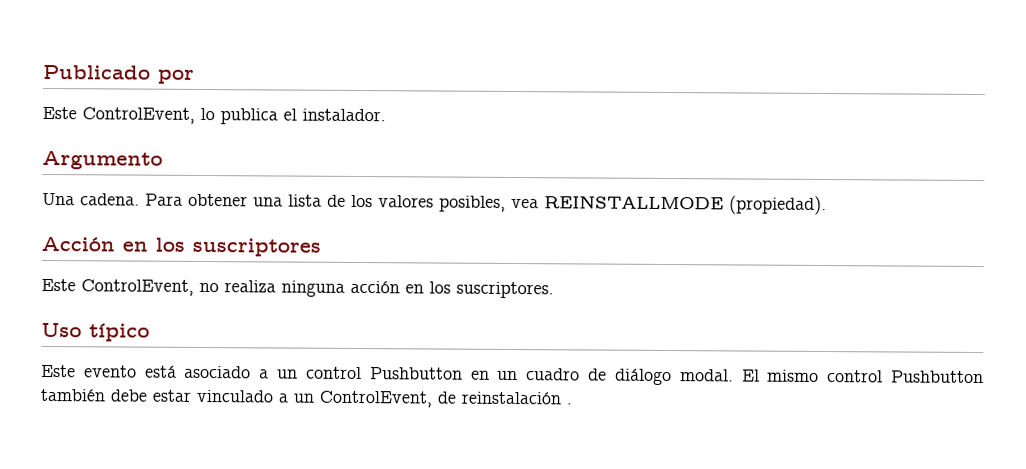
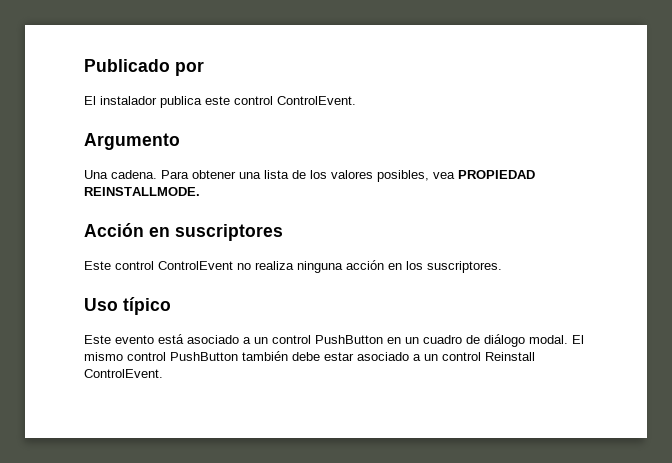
- Este ControlEvent, lo publica el instalador.
+ El instalador publica este control ControlEvent.
- Para obtener una lista de los valores posibles, vea REINSTALLMODE (propiedad).
+ Para obtener una lista de los valores posibles, vea PROPIEDAD REINSTALLMODE.
- Acción en los suscriptores
+ Acción en suscriptores
- Este ControlEvent, no realiza ninguna acción en los suscriptores.
+ Este control ControlEvent no realiza ninguna acción en los suscriptores.
- Este evento está asociado a un control Pushbutton en un cuadro de diálogo modal.
+ Este evento está asociado a un control PushButton en un cuadro de diálogo modal.
- El mismo control Pushbutton también debe estar vinculado a un ControlEvent, de reinstalación .
+ El mismo control PushButton también debe estar asociado a un control Reinstall ControlEvent.

